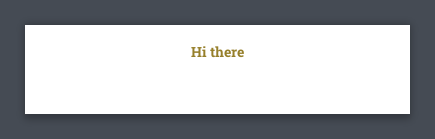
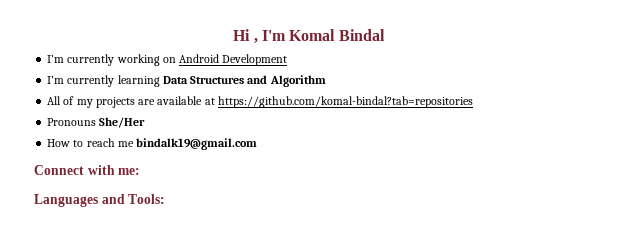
- Hi there
+ Hi , I'm Komal Bindal
+ I’m currently working on Android Development
+ I’m currently learning Data Structures and Algorithm
+ All of my projects are available at https://github.com/komal-bindal?tab=repositories
+ Pronouns She/Her
+ How to reach me bindalk19@gmail.com
+ Connect with me:
+ Languages and Tools:

